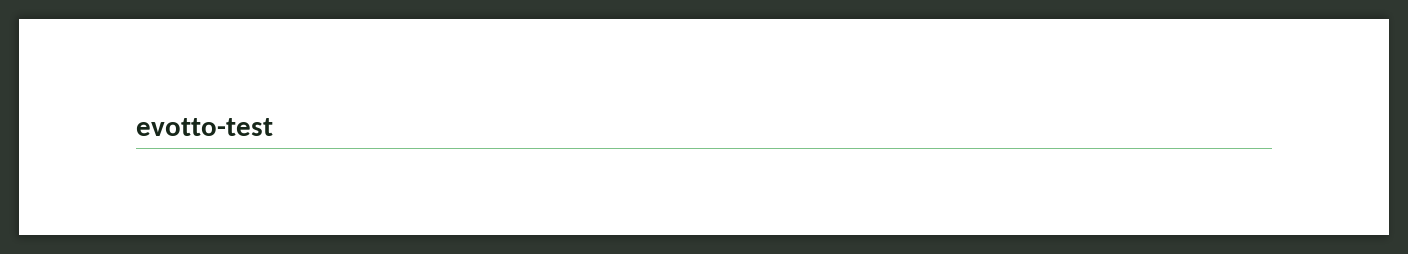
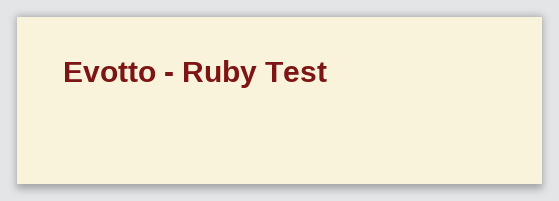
- evotto-test
+ Evotto - Ruby Test

